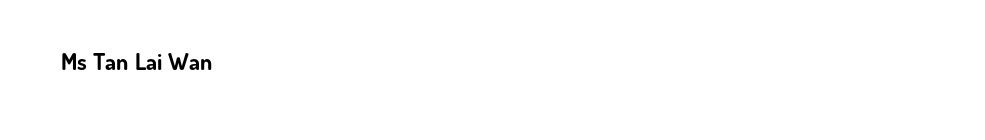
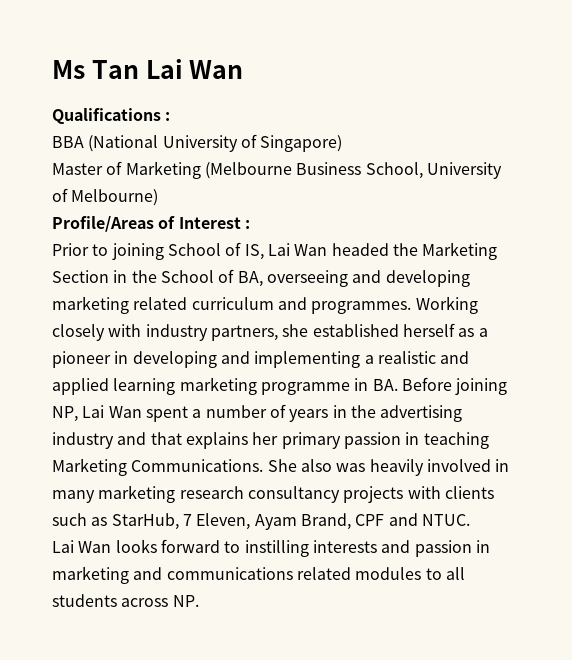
+ Qualifications :
+ BBA (National University of Singapore)
+ Master of Marketing (Melbourne Business School, University of Melbourne)
+ Profile/Areas of Interest :
+ Prior to joining School of IS, Lai Wan headed the Marketing Section in the School of BA, overseeing and developing marketing related curriculum and programmes. Working closely with industry partners, she established herself as a pioneer in developing and implementing a realistic and applied learning marketing programme in BA. Before joining NP, Lai Wan spent a number of years in the advertising industry and that explains her primary passion in teaching Marketing Communications. She also was heavily involved in many marketing research consultancy projects with clients such as StarHub, 7 Eleven, Ayam Brand, CPF and NTUC.
+ Lai Wan looks forward to instilling interests and passion in marketing and communications related modules to all students across NP.

